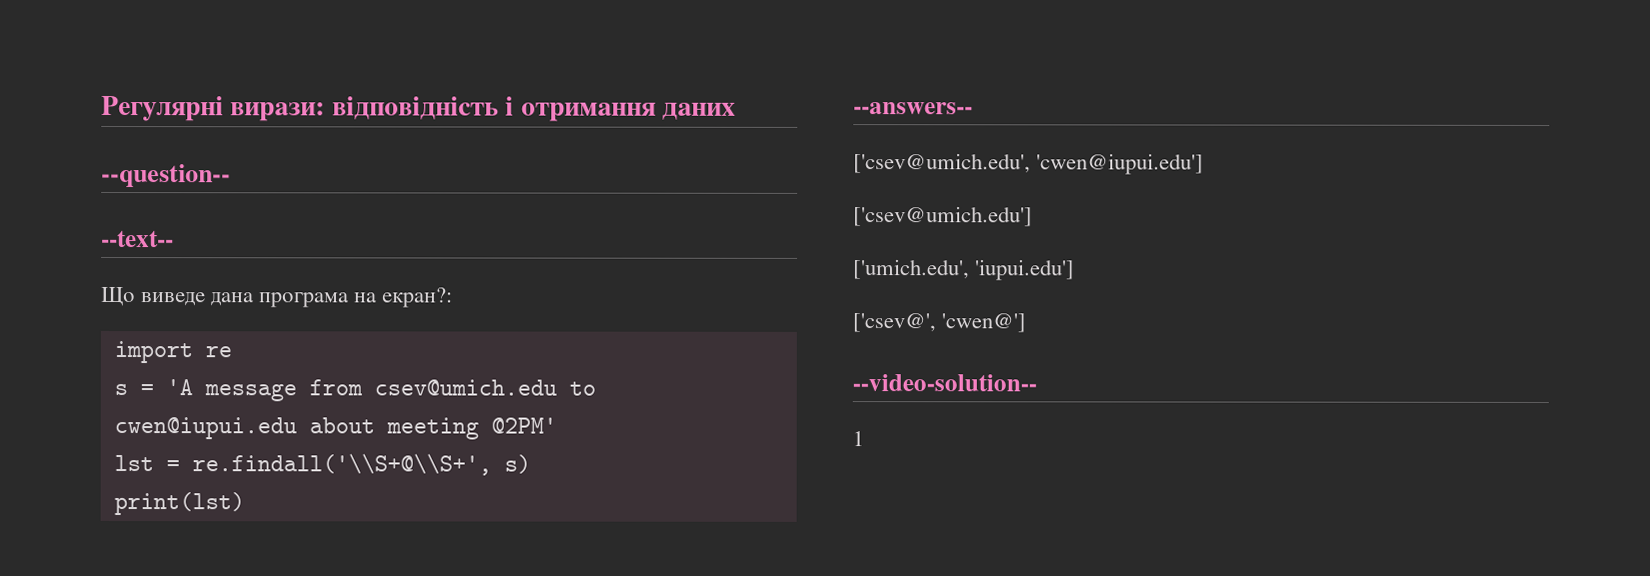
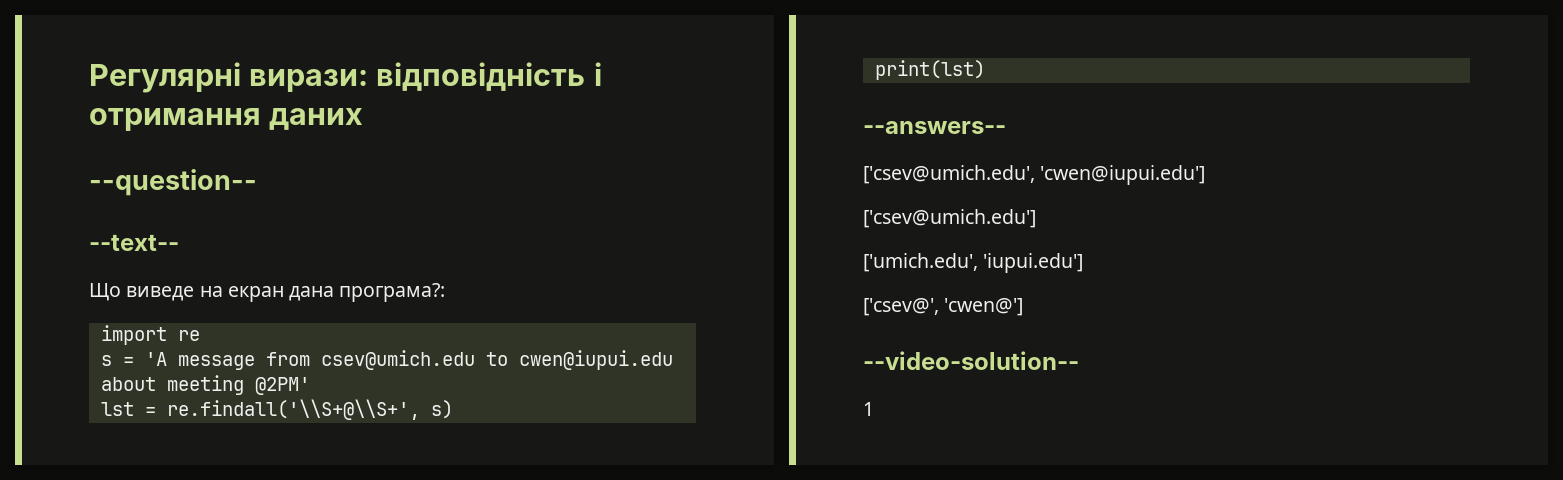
- Що виведе дана програма на екран?:
+ Що виведе на екран дана програма?:

